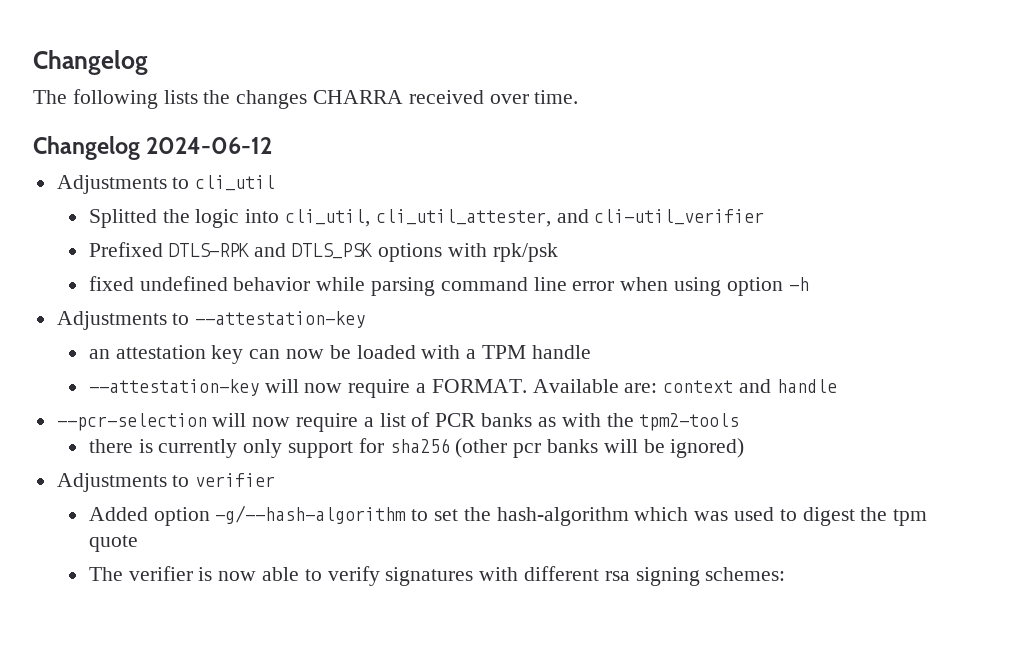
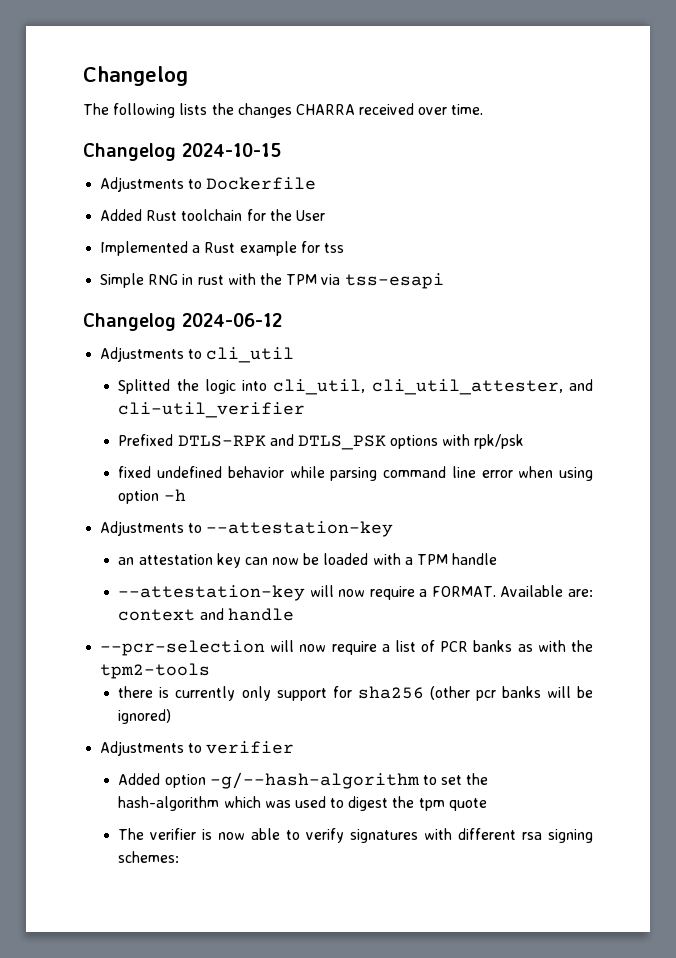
+ Changelog 2024-10-15
+ Adjustments to Dockerfile
+ Added Rust toolchain for the User
+ Implemented a Rust example for tss
+ Simple RNG in rust with the TPM via tss-esapi

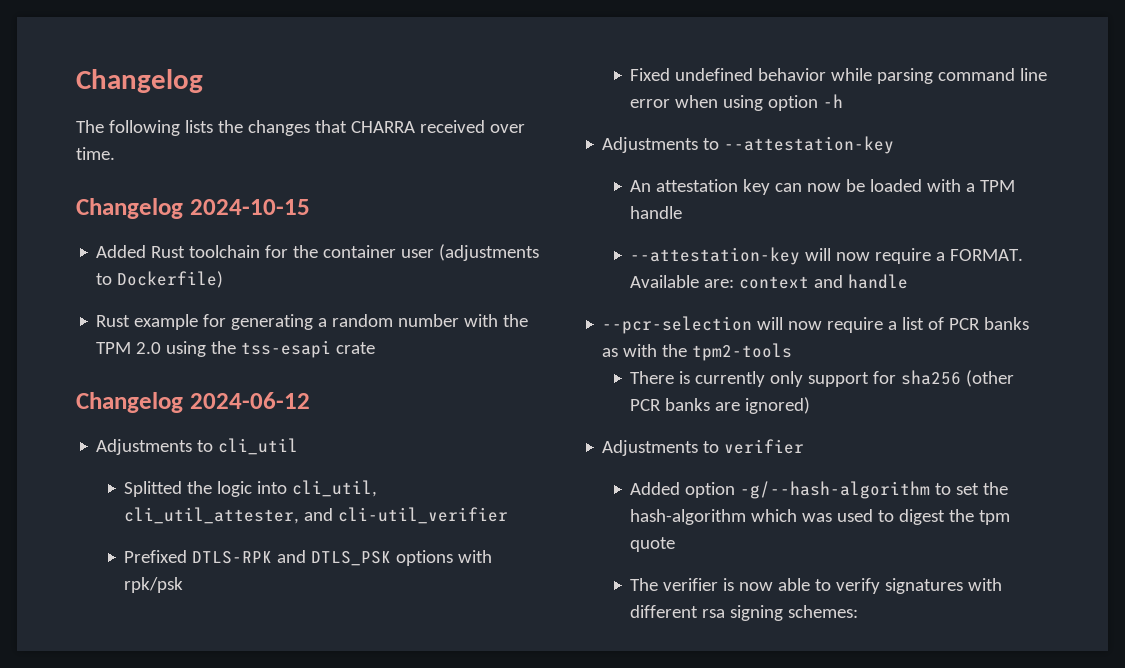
- The following lists the changes CHARRA received over time.
+ The following lists the changes that CHARRA received over time.
- Adjustments to Dockerfile
- Added Rust toolchain for the User
- Implemented a Rust example for tss
- Simple RNG in rust with the TPM via tss-esapi
+ Added Rust toolchain for the container user (adjustments to Dockerfile)
+ Rust example for generating a random number with the TPM 2.0 using the tss-esapi crate
- fixed undefined behavior while parsing command line error when using option -h
+ Fixed undefined behavior while parsing command line error when using option -h
- an attestation key can now be loaded with a TPM handle
+ An attestation key can now be loaded with a TPM handle
- there is currently only support for sha256 (other pcr banks will be ignored)
+ There is currently only support for sha256 (other PCR banks are ignored)

